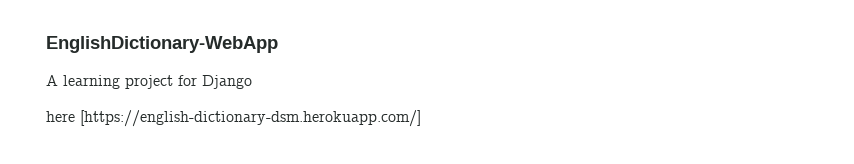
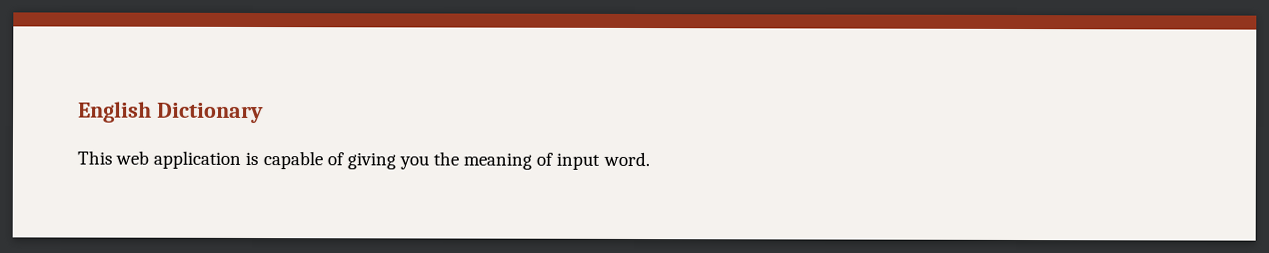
- EnglishDictionary-WebApp
- A learning project for Django
- here [https://english-dictionary-dsm.herokuapp.com/]
+ English Dictionary
+ This web application is capable of giving you the meaning of input word.

